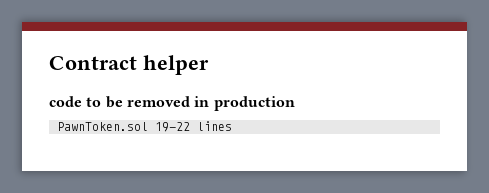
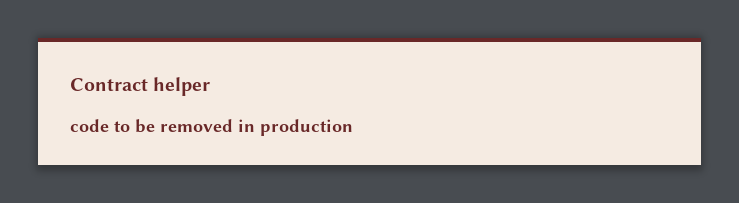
- PawnToken.sol 19-22 lines

